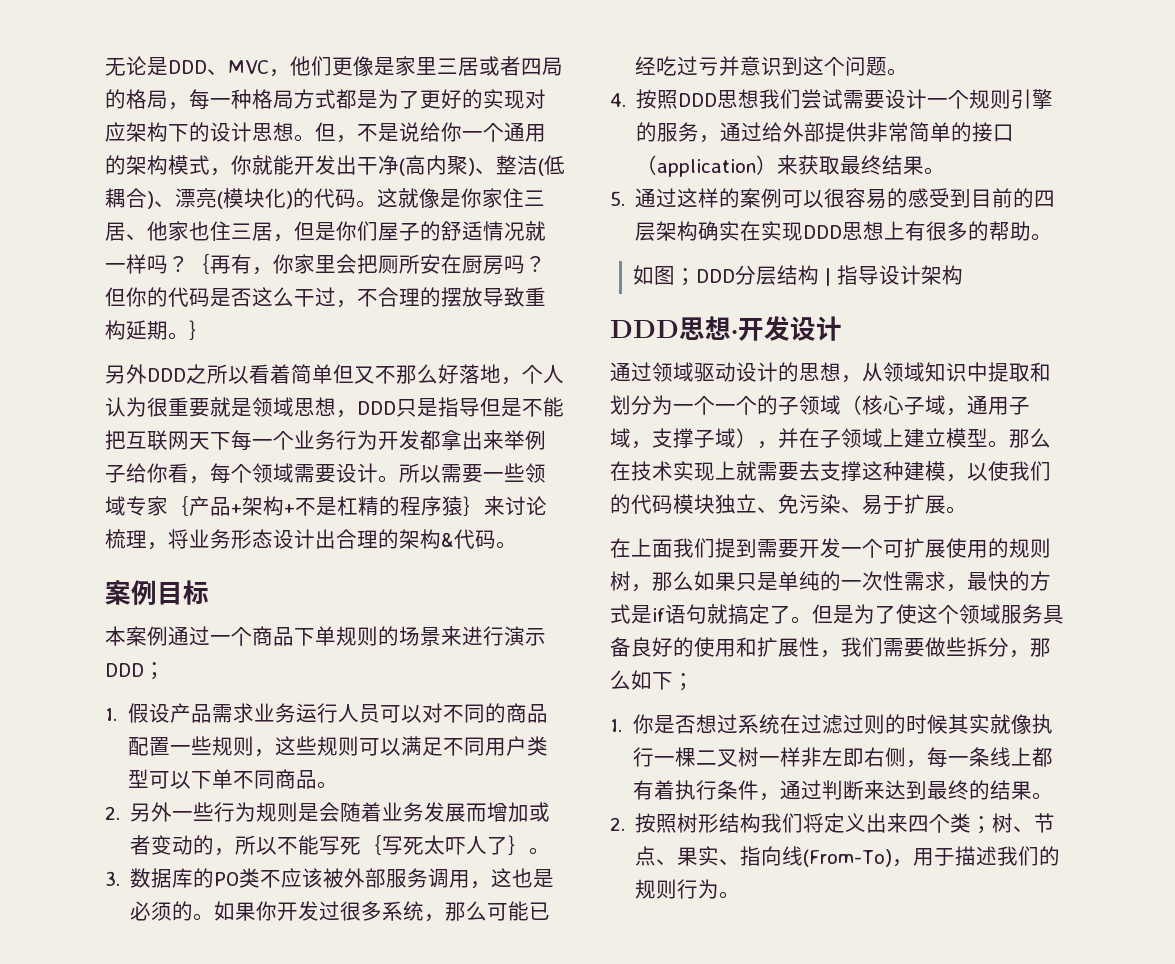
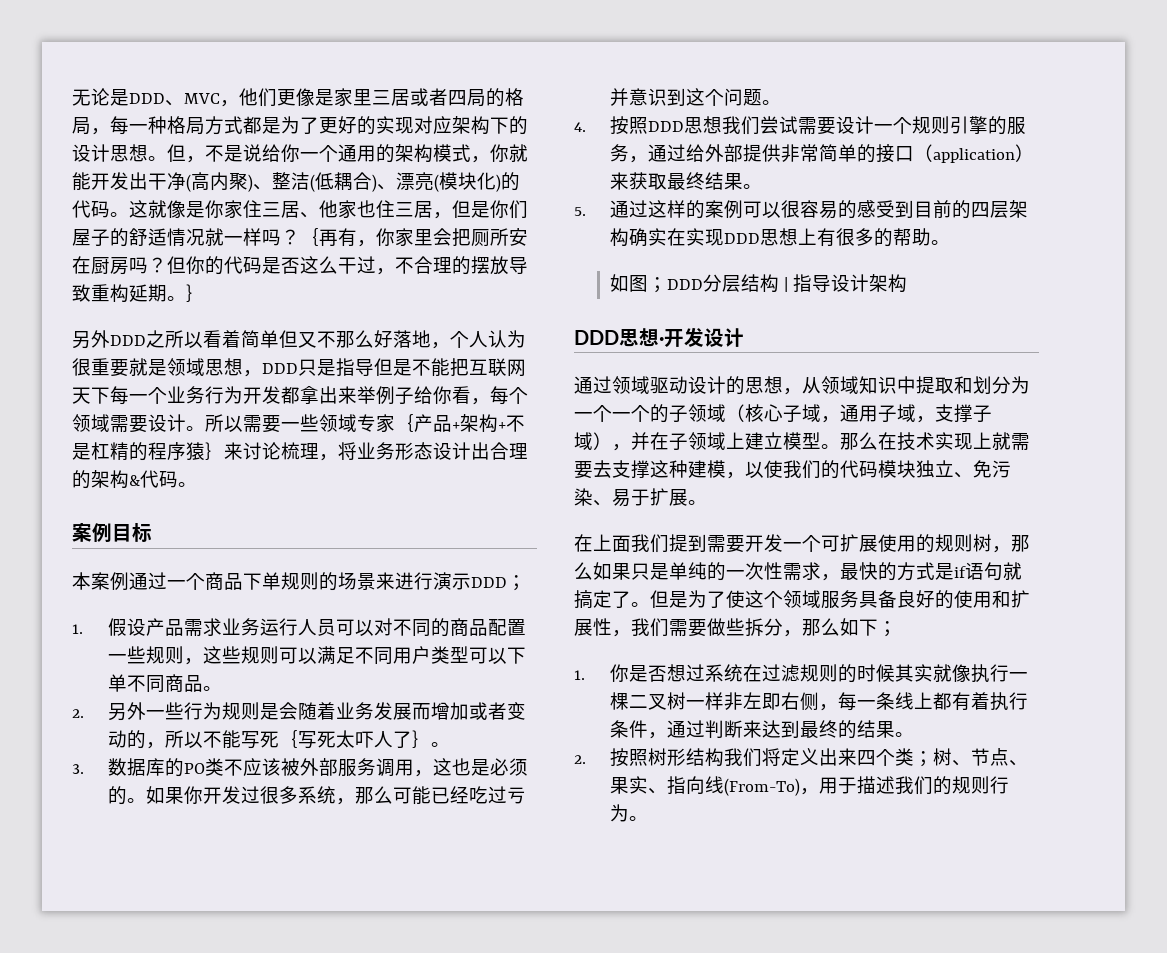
- 1.你是否想过系统在过滤过则的时候其实就像执行一棵二叉树一样非左即右侧，每一条线上都有着执行条件，通过判断来达到最终的结果。
+ 1.你是否想过系统在过滤规则的时候其实就像执行一棵二叉树一样非左即右侧，每一条线上都有着执行条件，通过判断来达到最终的结果。

